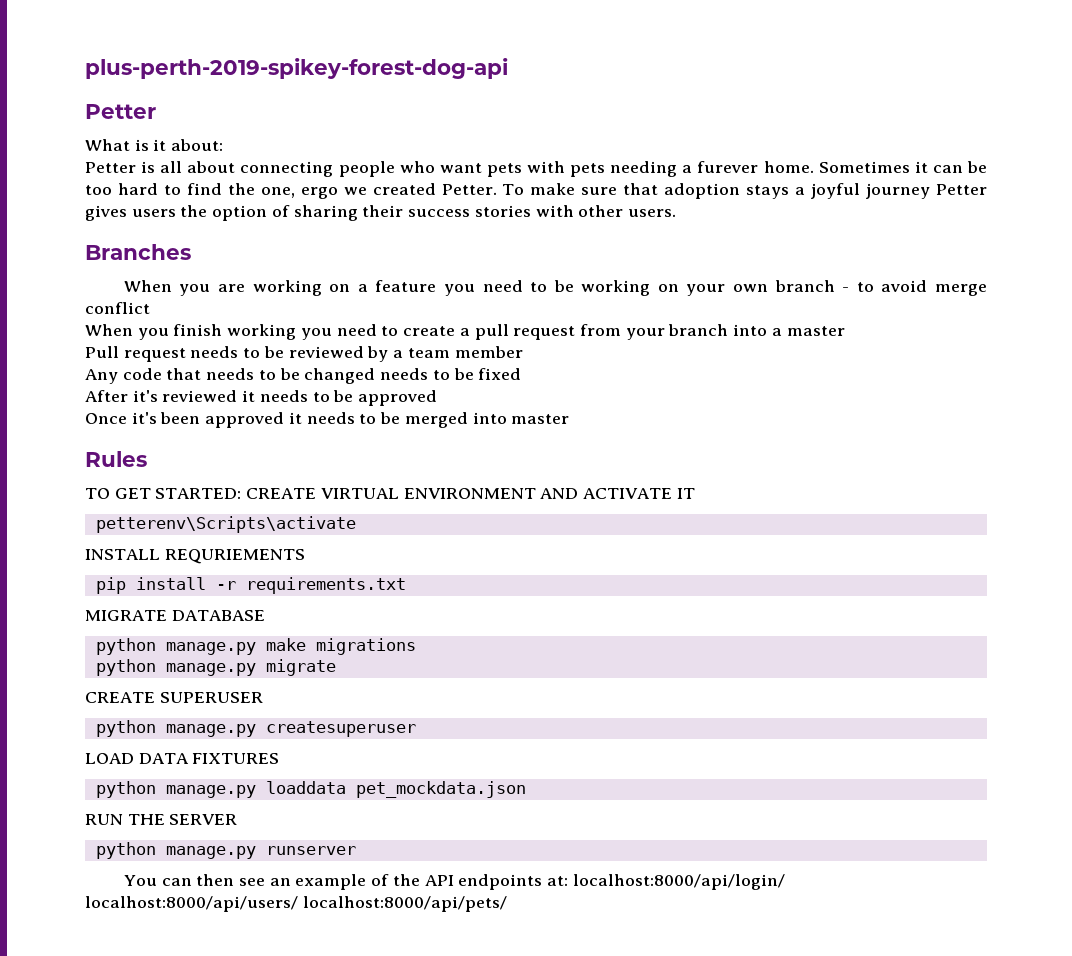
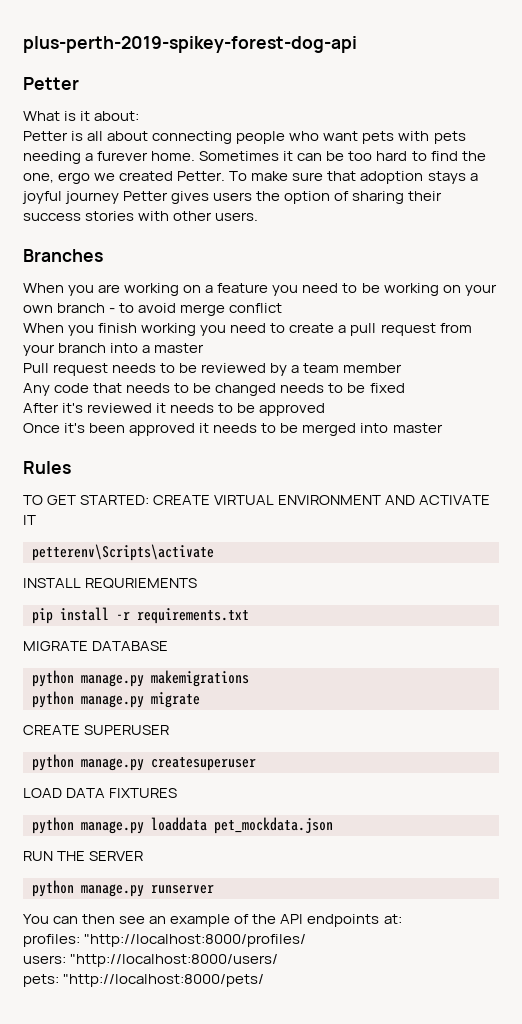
- python manage.py make migrations
+ python manage.py makemigrations
- You can then see an example of the API endpoints at: localhost:8000/api/login/ localhost:8000/api/users/ localhost:8000/api/pets/
+ You can then see an example of the API endpoints at:
+ profiles: "http://localhost:8000/profiles/
+ users: "http://localhost:8000/users/
+ pets: "http://localhost:8000/pets/

